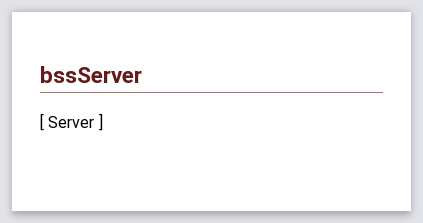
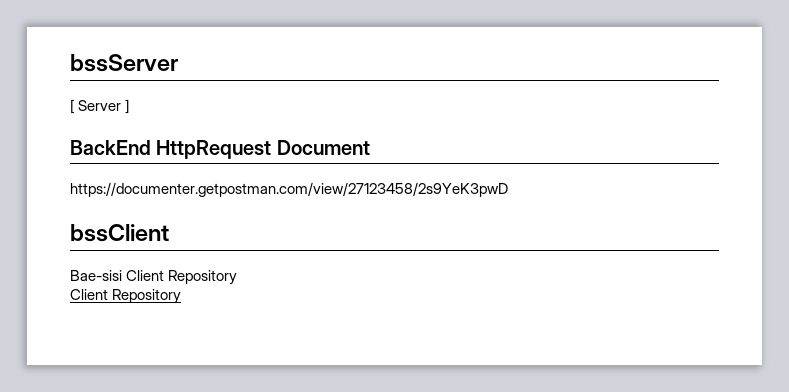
+ BackEnd HttpRequest Document
+ https://documenter.getpostman.com/view/27123458/2s9YeK3pwD
+ bssClient
+ Bae-sisi Client Repository
+ Client Repository

